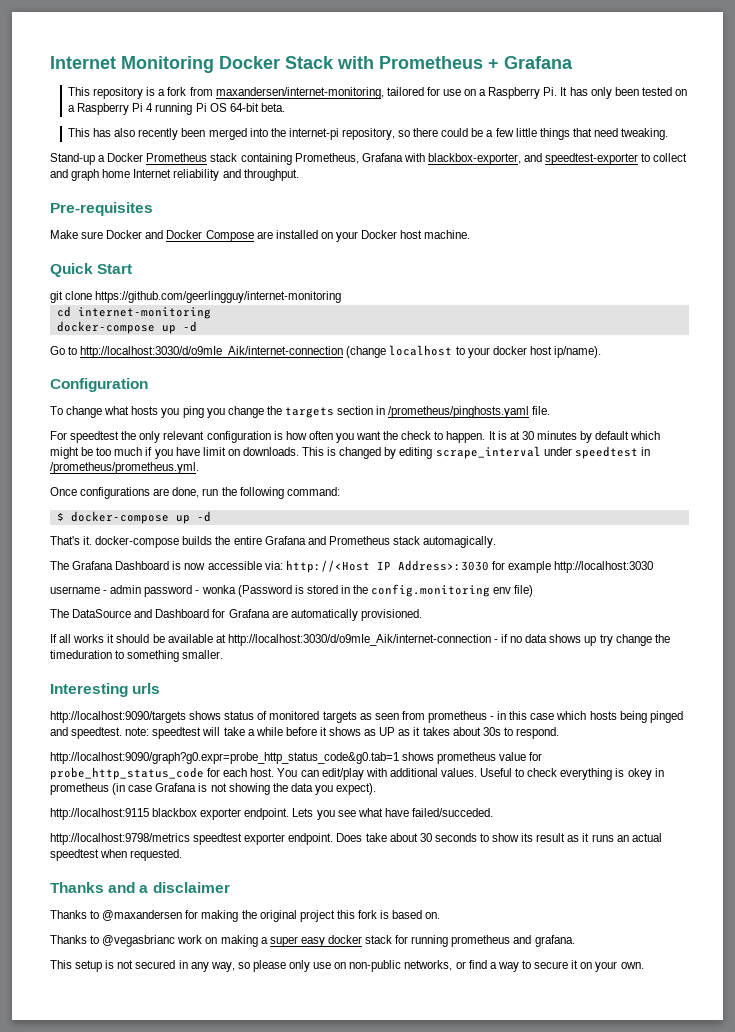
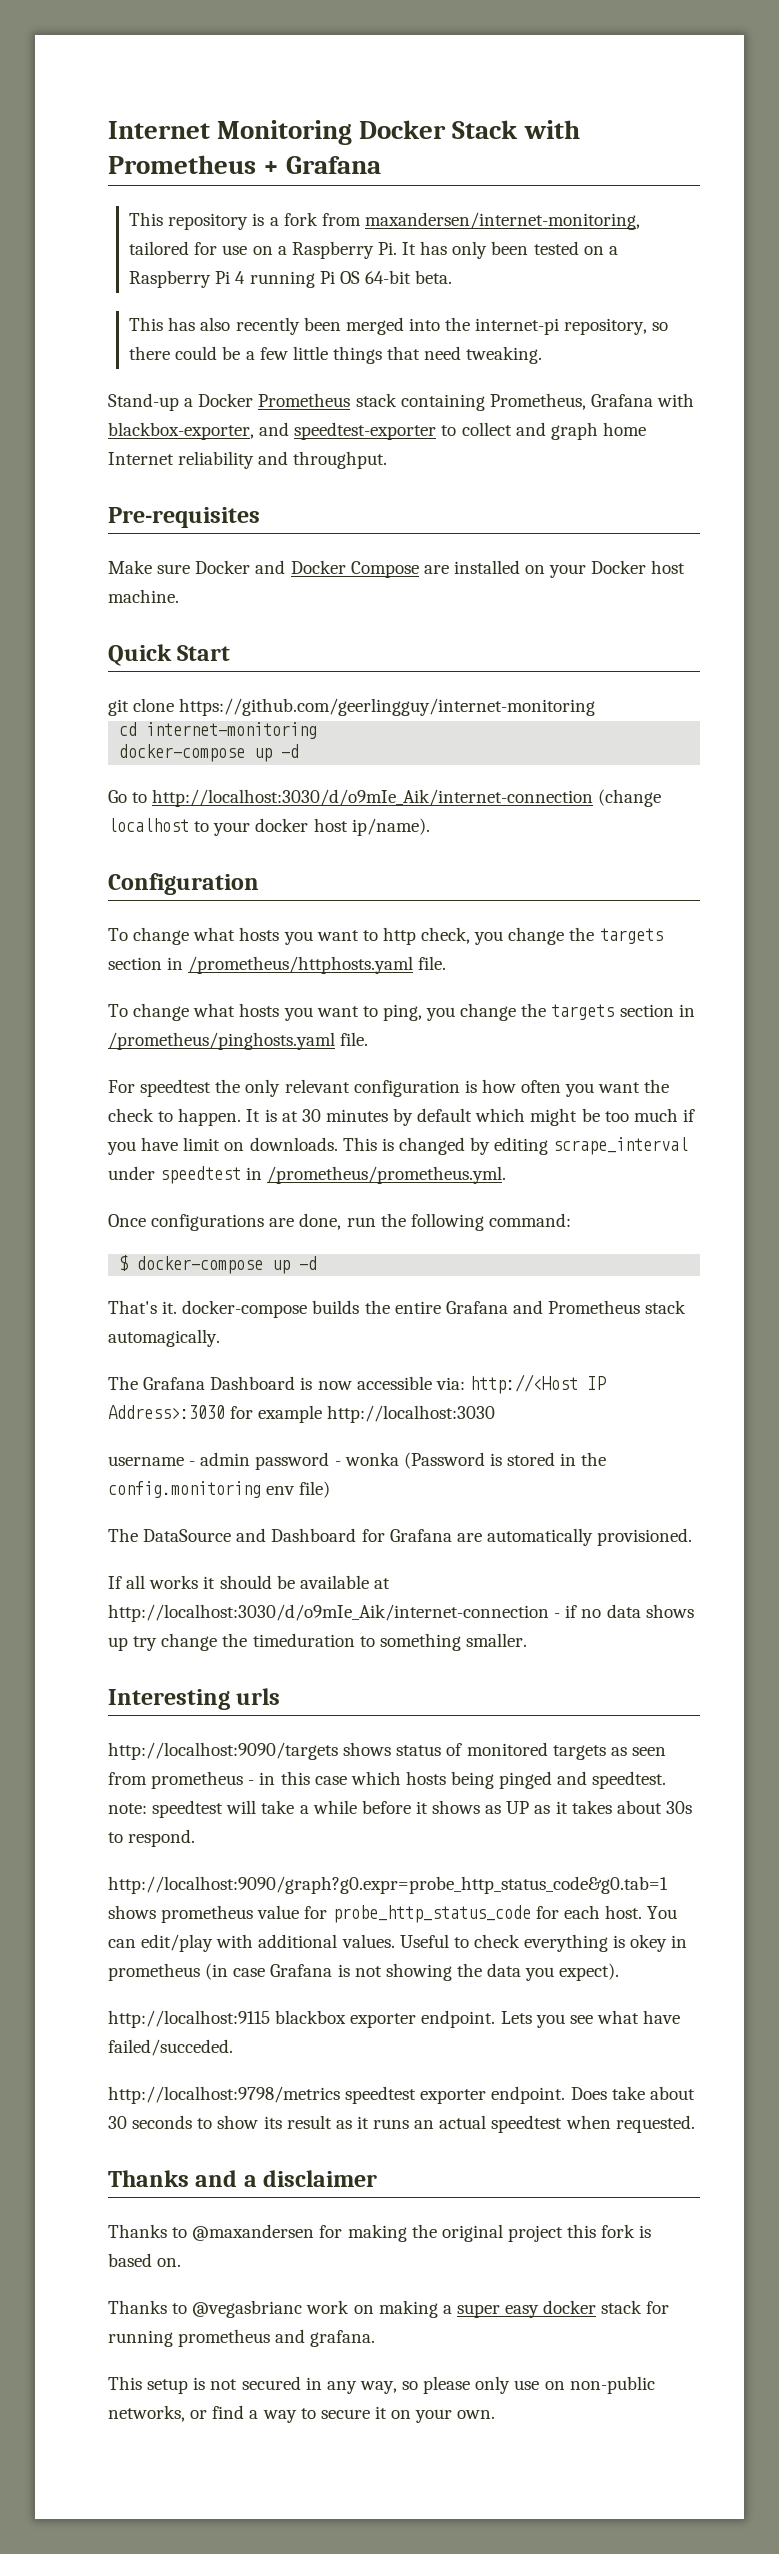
- To change what hosts you ping you change the targets section in /prometheus/pinghosts.yaml file.
+ To change what hosts you want to http check, you change the targets section in /prometheus/httphosts.yaml file.
+ To change what hosts you want to ping, you change the targets section in /prometheus/pinghosts.yaml file.

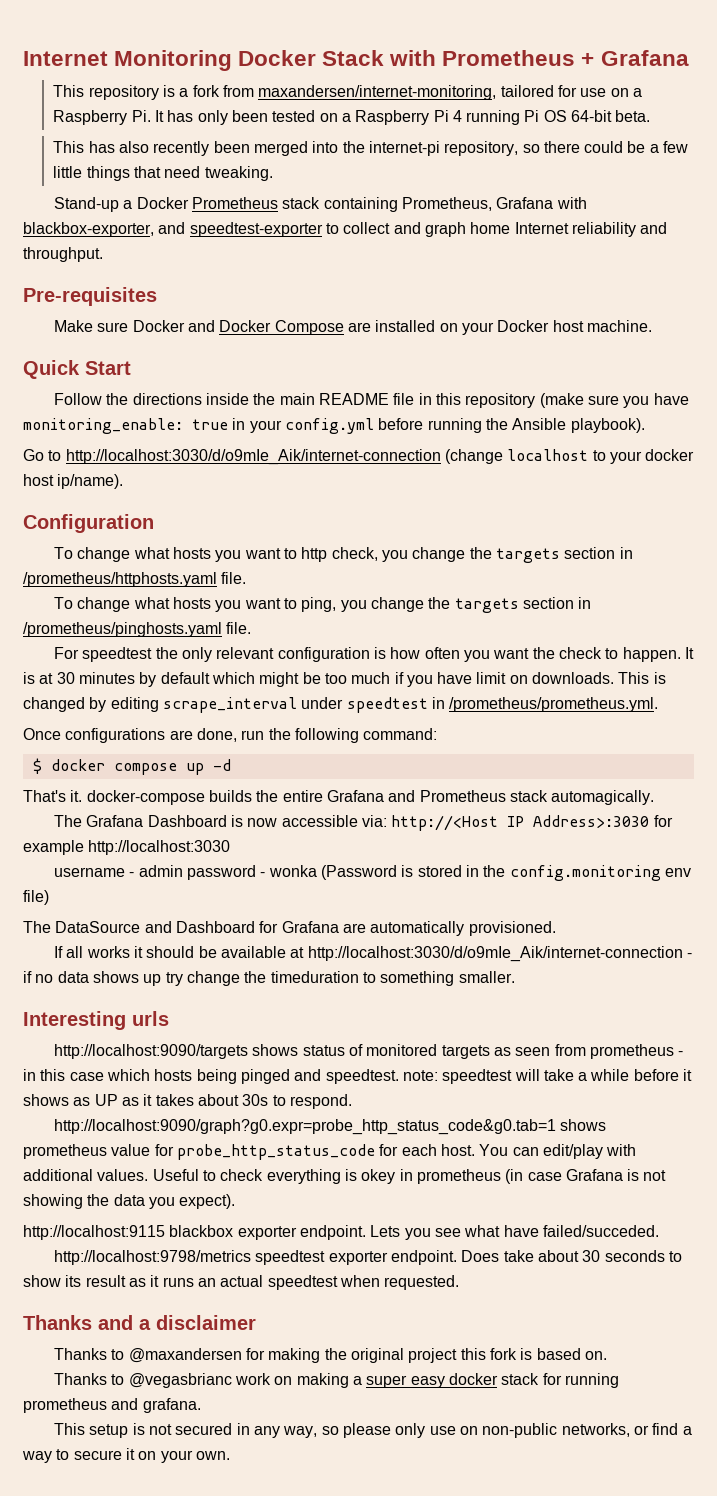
- git clone https://github.com/geerlingguy/internet-monitoring
- cd internet-monitoring
- docker-compose up -d
+ Follow the directions inside the main README file in this repository (make sure you have monitoring_enable: true in your config.yml before running the Ansible playbook).
- $ docker-compose up -d
+ $ docker compose up -d

